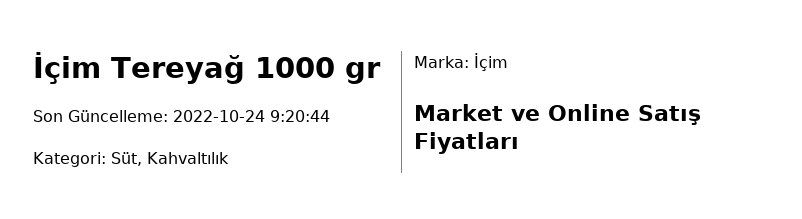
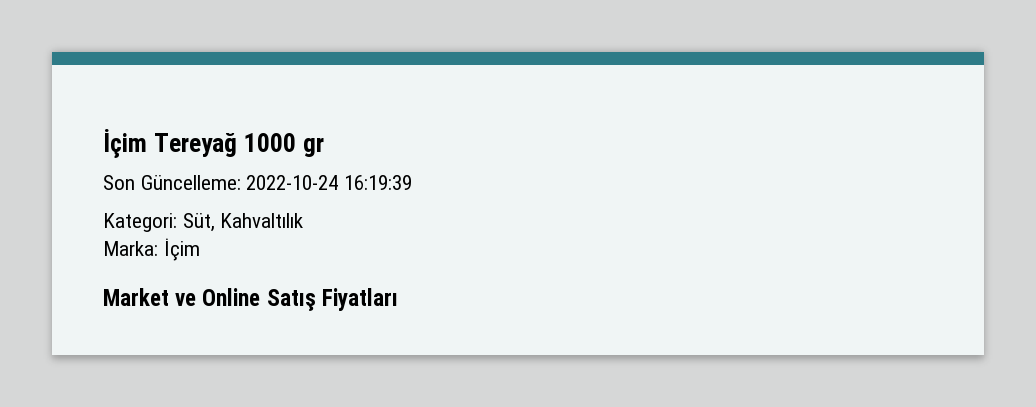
- Son Güncelleme: 2022-10-24 9:20:44
+ Son Güncelleme: 2022-10-24 16:19:39

